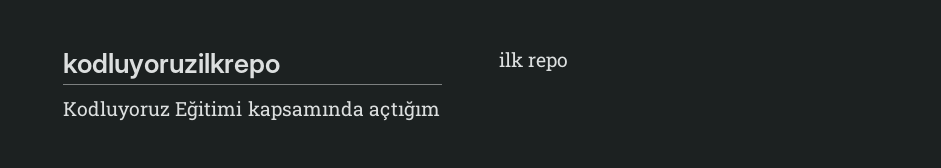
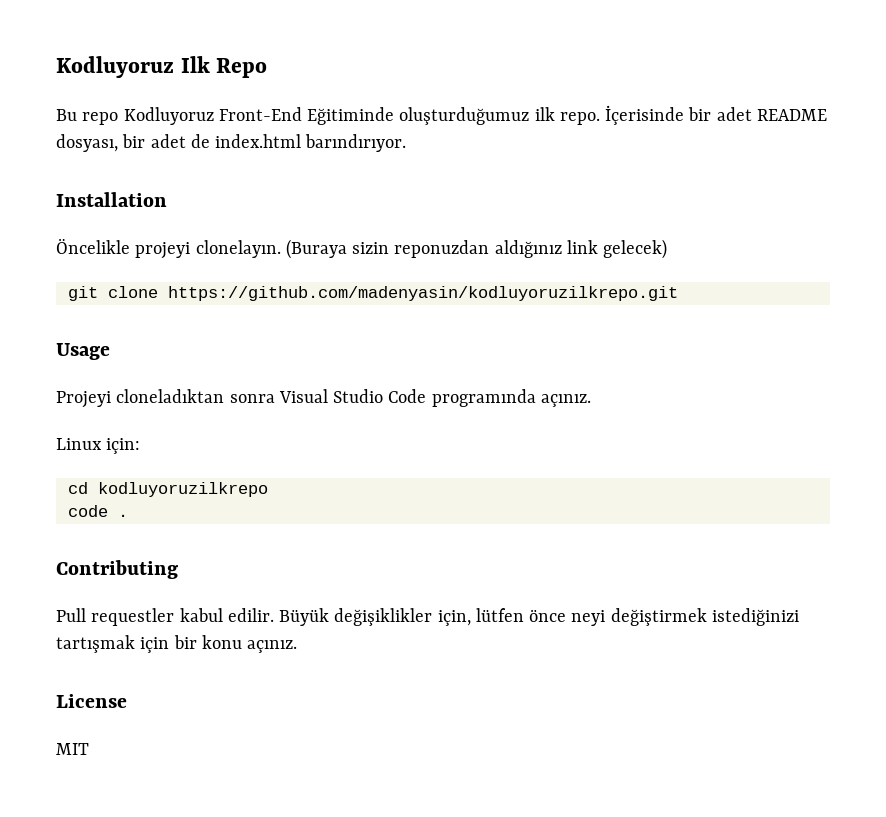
- kodluyoruzilkrepo
- Kodluyoruz Eğitimi kapsamında açtığım ilk repo
+ Kodluyoruz Ilk Repo
+ Bu repo Kodluyoruz Front-End Eğitiminde oluşturduğumuz ilk repo. İçerisinde bir adet README dosyası, bir adet de index.html barındırıyor.
+ Installation
+ Öncelikle projeyi clonelayın. (Buraya sizin reponuzdan aldığınız link gelecek)
+ git clone https://github.com/madenyasin/kodluyoruzilkrepo.git
+ Usage
+ Projeyi cloneladıktan sonra Visual Studio Code programında açınız.
+ Linux için:
+ cd kodluyoruzilkrepo
+ code .
+ Contributing
+ Pull requestler kabul edilir. Büyük değişiklikler için, lütfen önce neyi değiştirmek istediğinizi tartışmak için bir konu açınız.
+ License
+ MIT

